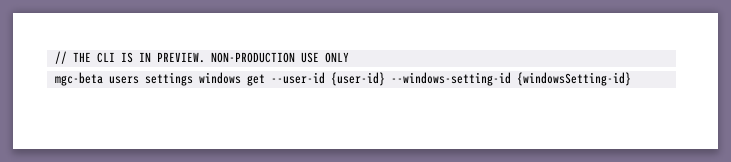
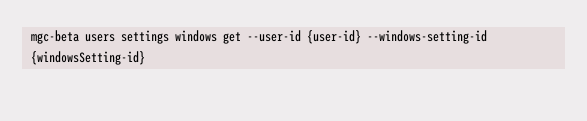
- // THE CLI IS IN PREVIEW. NON-PRODUCTION USE ONLY

